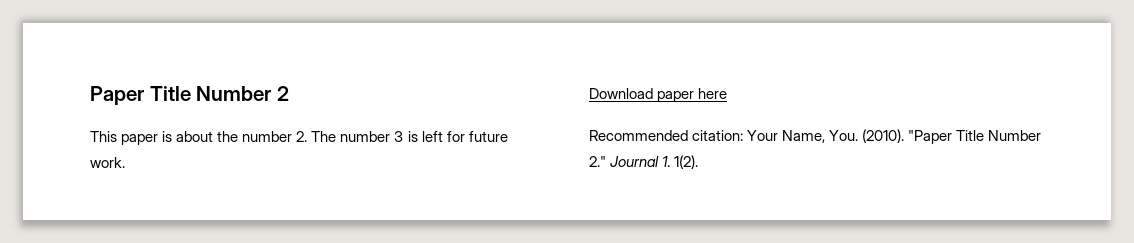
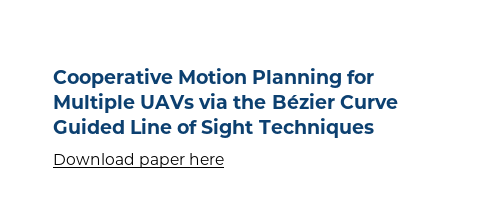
- Paper Title Number 2
- This paper is about the number 2. The number 3 is left for future work.
+ Cooperative Motion Planning for Multiple UAVs via the Bézier Curve Guided Line of Sight Techniques
  Download paper here
- Recommended citation: Your Name, You. (2010). "Paper Title Number 2." Journal 1. 1(2).

